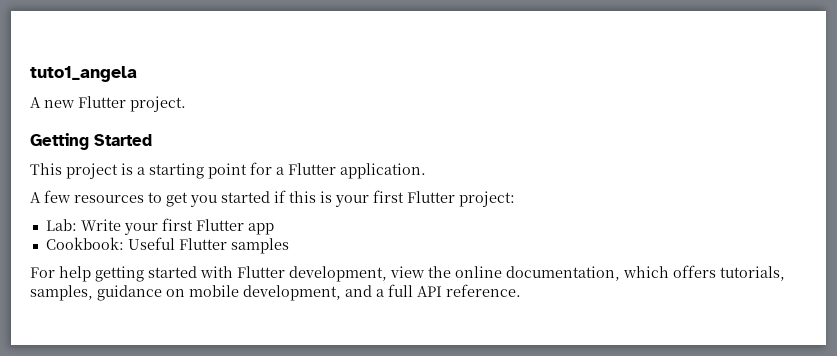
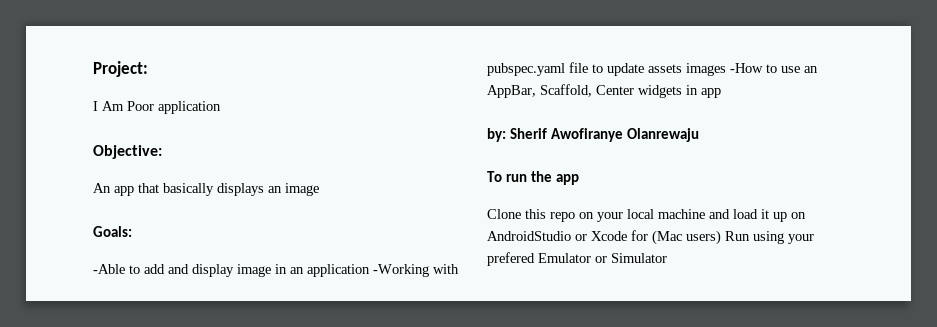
- tuto1_angela
- A new Flutter project.
- Getting Started
- This project is a starting point for a Flutter application.
- A few resources to get you started if this is your first Flutter project:
- Lab: Write your first Flutter app
- Cookbook: Useful Flutter samples
- For help getting started with Flutter development, view the online documentation, which offers tutorials, samples, guidance on mobile development, and a full API reference.
+ Project:
+ I Am Poor application
+ Objective:
+ An app that basically displays an image
+ Goals:
+ -Able to add and display image in an application -Working with pubspec.yaml file to update assets images -How to use an AppBar, Scaffold, Center widgets in app
+ by: Sherif Awofiranye Olanrewaju
+ To run the app
+ Clone this repo on your local machine and load it up on AndroidStudio or Xcode for (Mac users) Run using your prefered Emulator or Simulator

